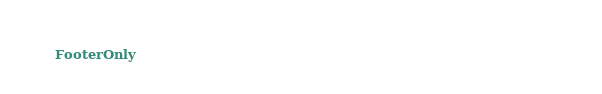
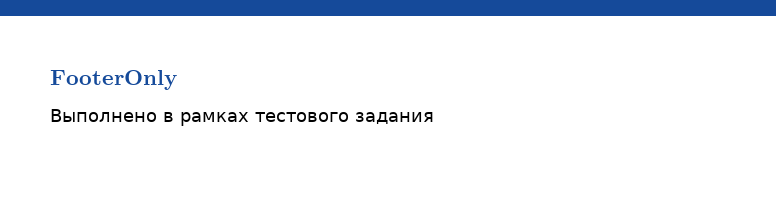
+ Выполнено в рамках тестового задания

